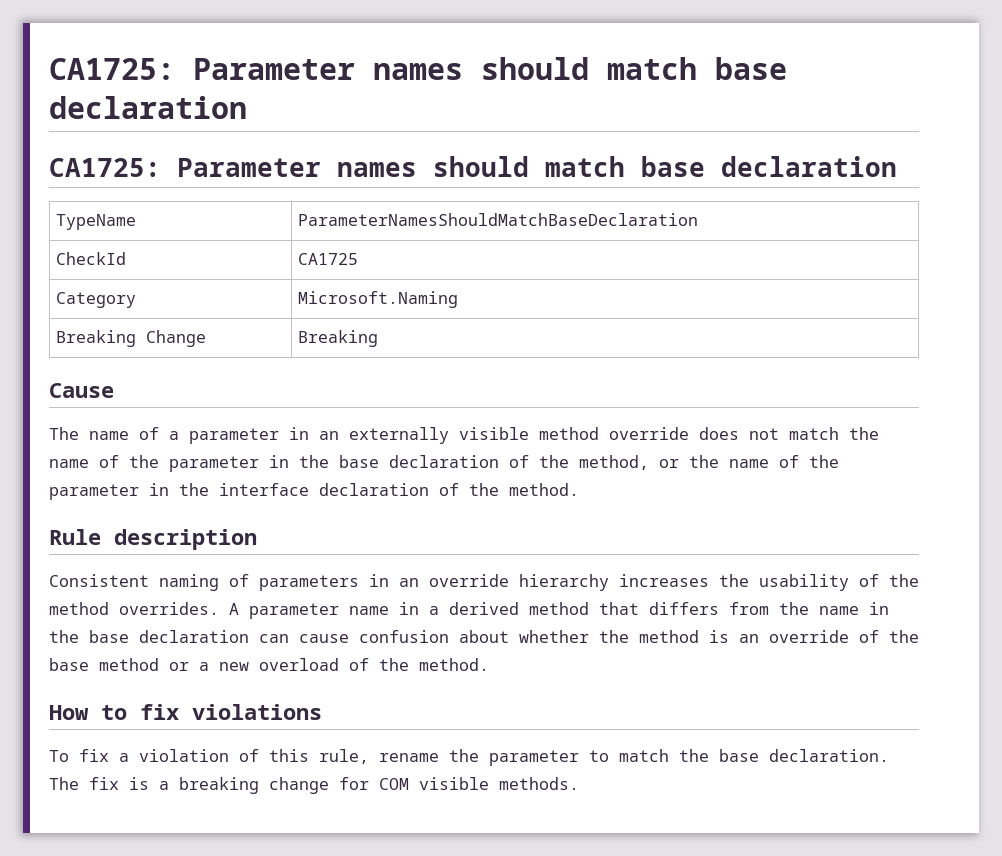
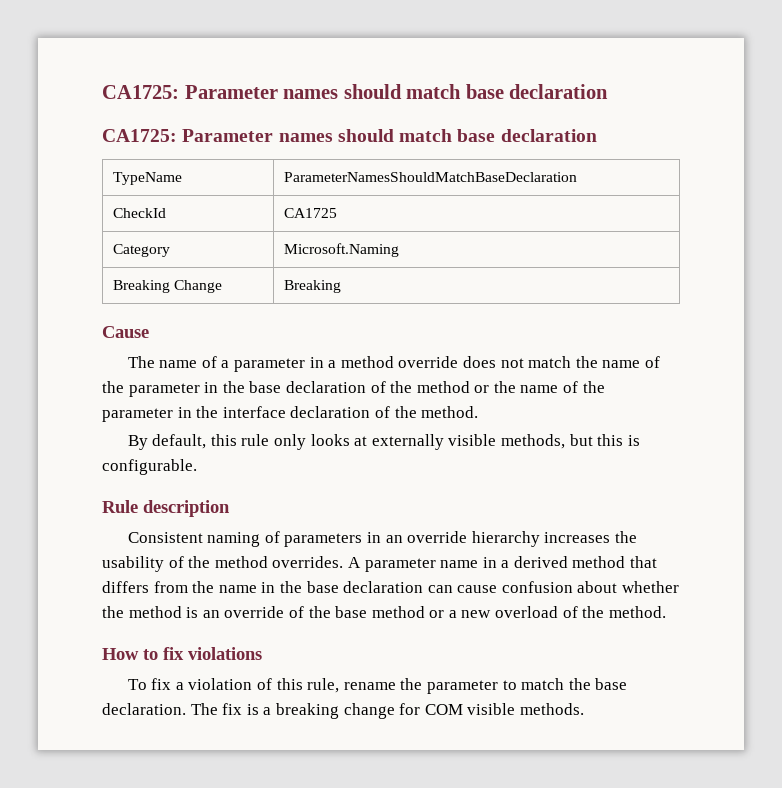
- The name of a parameter in an externally visible method override does not match the name of the parameter in the base declaration of the method, or the name of the parameter in the interface declaration of the method.
+ The name of a parameter in a method override does not match the name of the parameter in the base declaration of the method or the name of the parameter in the interface declaration of the method.
+ By default, this rule only looks at externally visible methods, but this is configurable.

